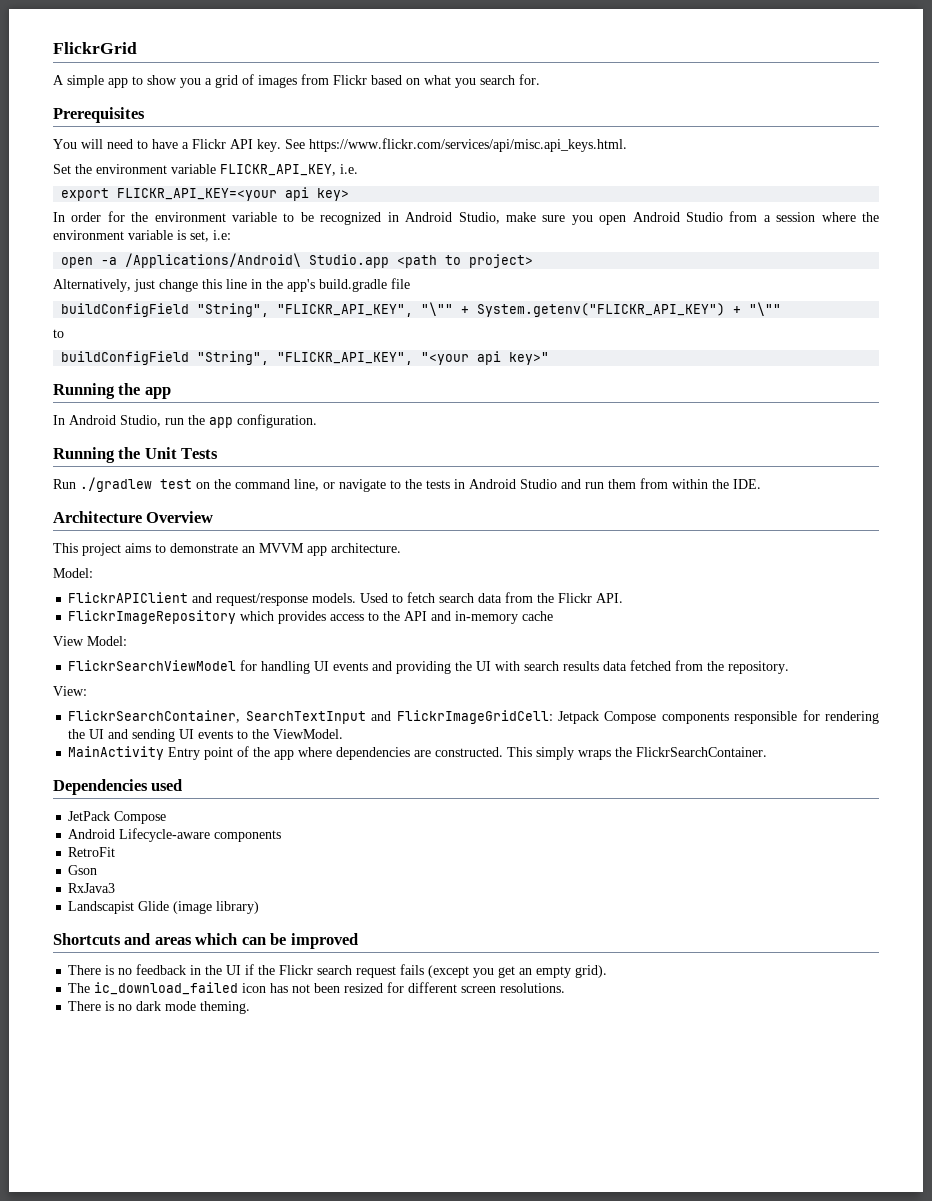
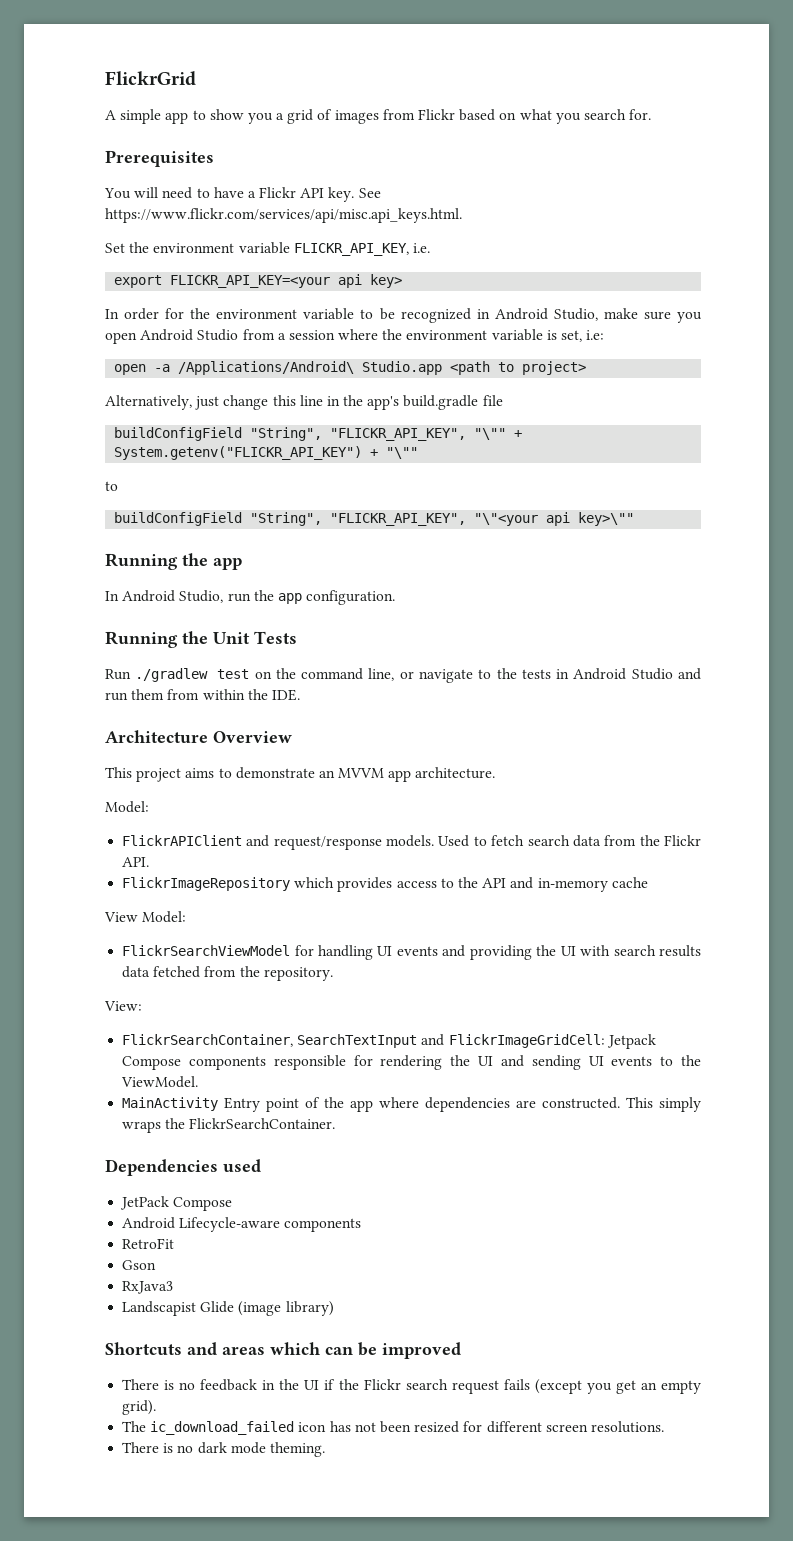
- buildConfigField "String", "FLICKR_API_KEY", "<your api key>"
+ buildConfigField "String", "FLICKR_API_KEY", "\"<your api key>\""

